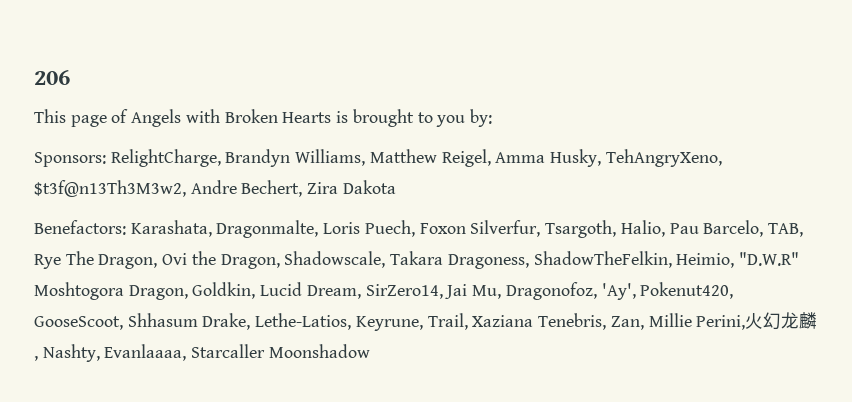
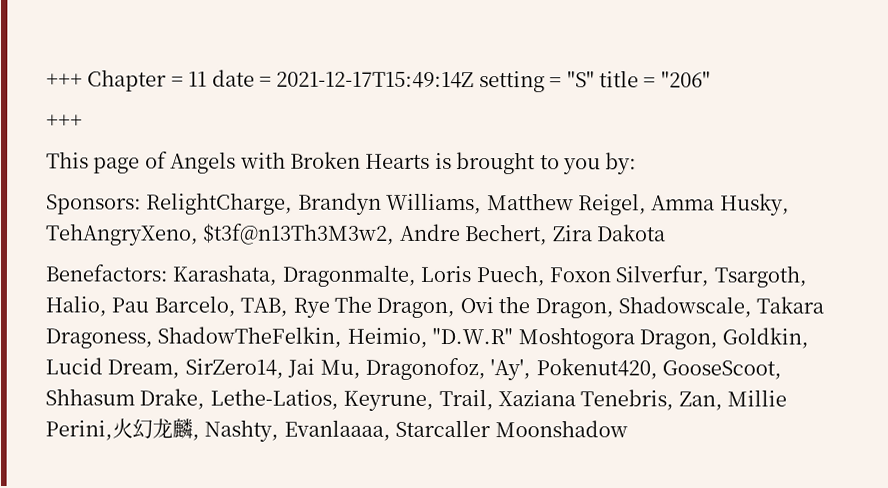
- 206
+ +++ Chapter = 11 date = 2021-12-17T15:49:14Z setting = "S" title = "206"
+ +++

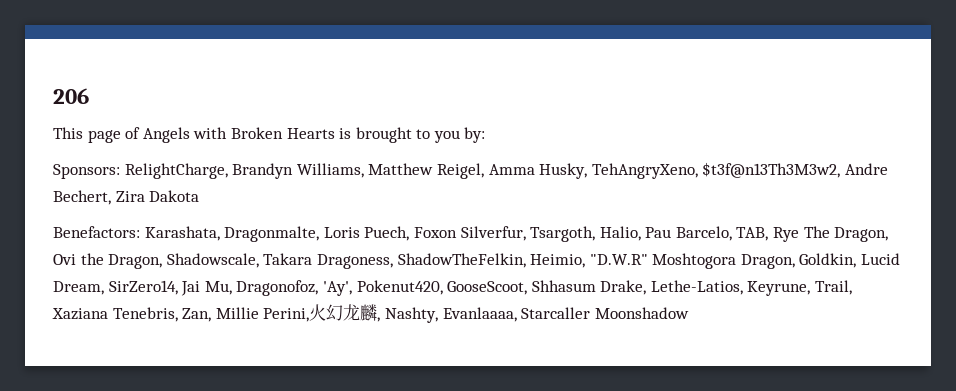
- +++ Chapter = 11 date = 2021-12-17T15:49:14Z setting = "S" title = "206"
- +++
+ 206

